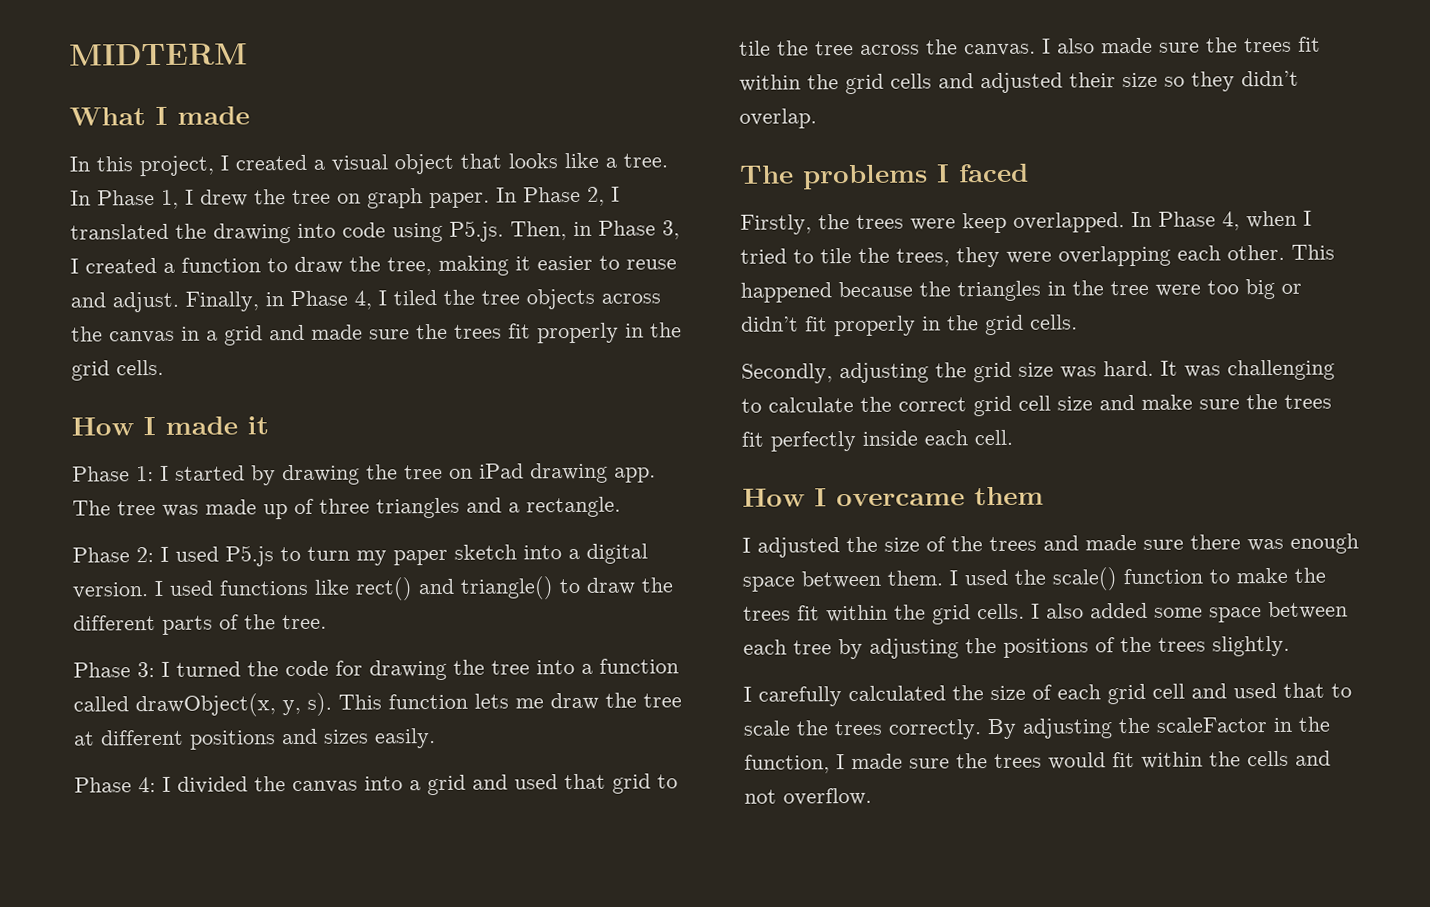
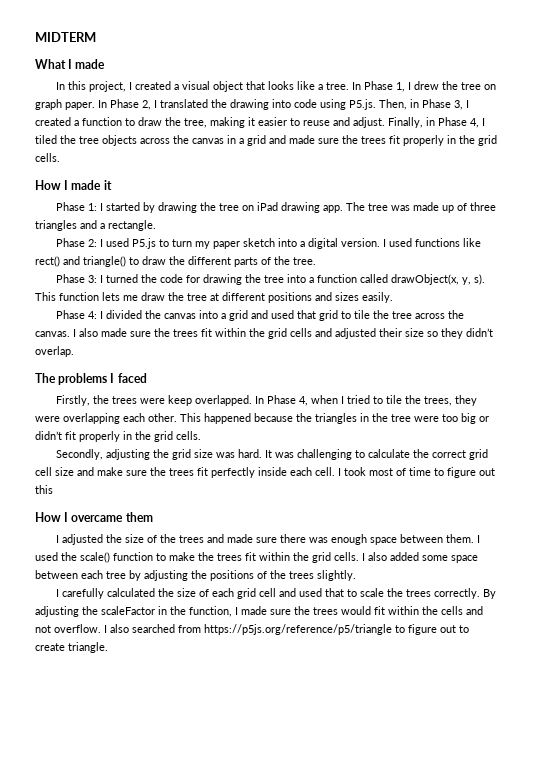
+ I took most of time to figure out this
+ I also searched from https://p5js.org/reference/p5/triangle to figure out to create triangle.

